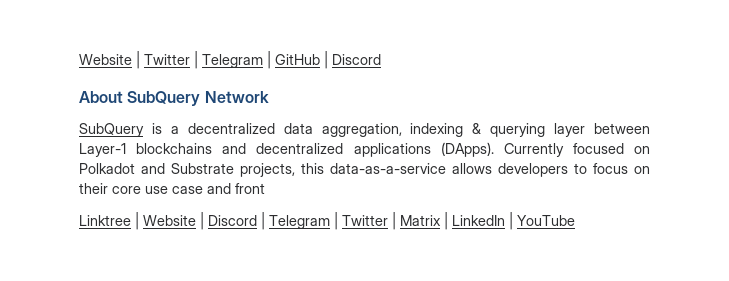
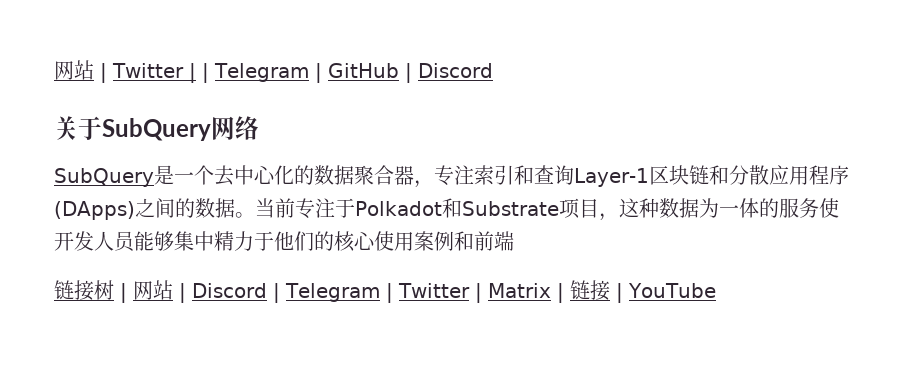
- Website | Twitter | Telegram | GitHub | Discord
+ 网站 | Twitter | | Telegram | GitHub | Discord
- About SubQuery Network
- SubQuery is a decentralized data aggregation, indexing & querying layer between Layer-1 blockchains and decentralized applications (DApps). Currently focused on Polkadot and Substrate projects, this data-as-a-service allows developers to focus on their core use case and front
- Linktree | Website | Discord | Telegram | Twitter | Matrix | LinkedIn | YouTube
+ 关于SubQuery网络
+ SubQuery是一个去中心化的数据聚合器，专注索引和查询Layer-1区块链和分散应用程序(DApps)之间的数据。当前专注于Polkadot和Substrate项目，这种数据为一体的服务使开发人员能够集中精力于他们的核心使用案例和前端
+ 链接树 | 网站 | Discord | Telegram | Twitter | Matrix | 链接 | YouTube

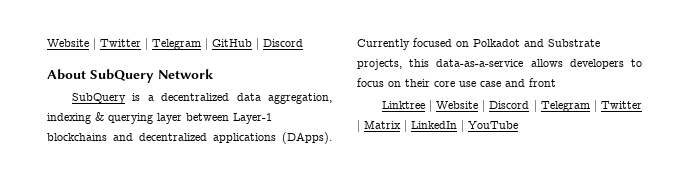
- 网站 | Twitter | | Telegram | GitHub | Discord
+ Website | Twitter | Telegram | GitHub | Discord
- 关于SubQuery网络
- SubQuery是一个去中心化的数据聚合器，专注索引和查询Layer-1区块链和分散应用程序(DApps)之间的数据。当前专注于Polkadot和Substrate项目，这种数据为一体的服务使开发人员能够集中精力于他们的核心使用案例和前端
- 链接树 | 网站 | Discord | Telegram | Twitter | Matrix | 链接 | YouTube
+ About SubQuery Network
+ SubQuery is a decentralized data aggregation, indexing & querying layer between Layer-1 blockchains and decentralized applications (DApps). Currently focused on Polkadot and Substrate projects, this data-as-a-service allows developers to focus on their core use case and front
+ Linktree | Website | Discord | Telegram | Twitter | Matrix | LinkedIn | YouTube

